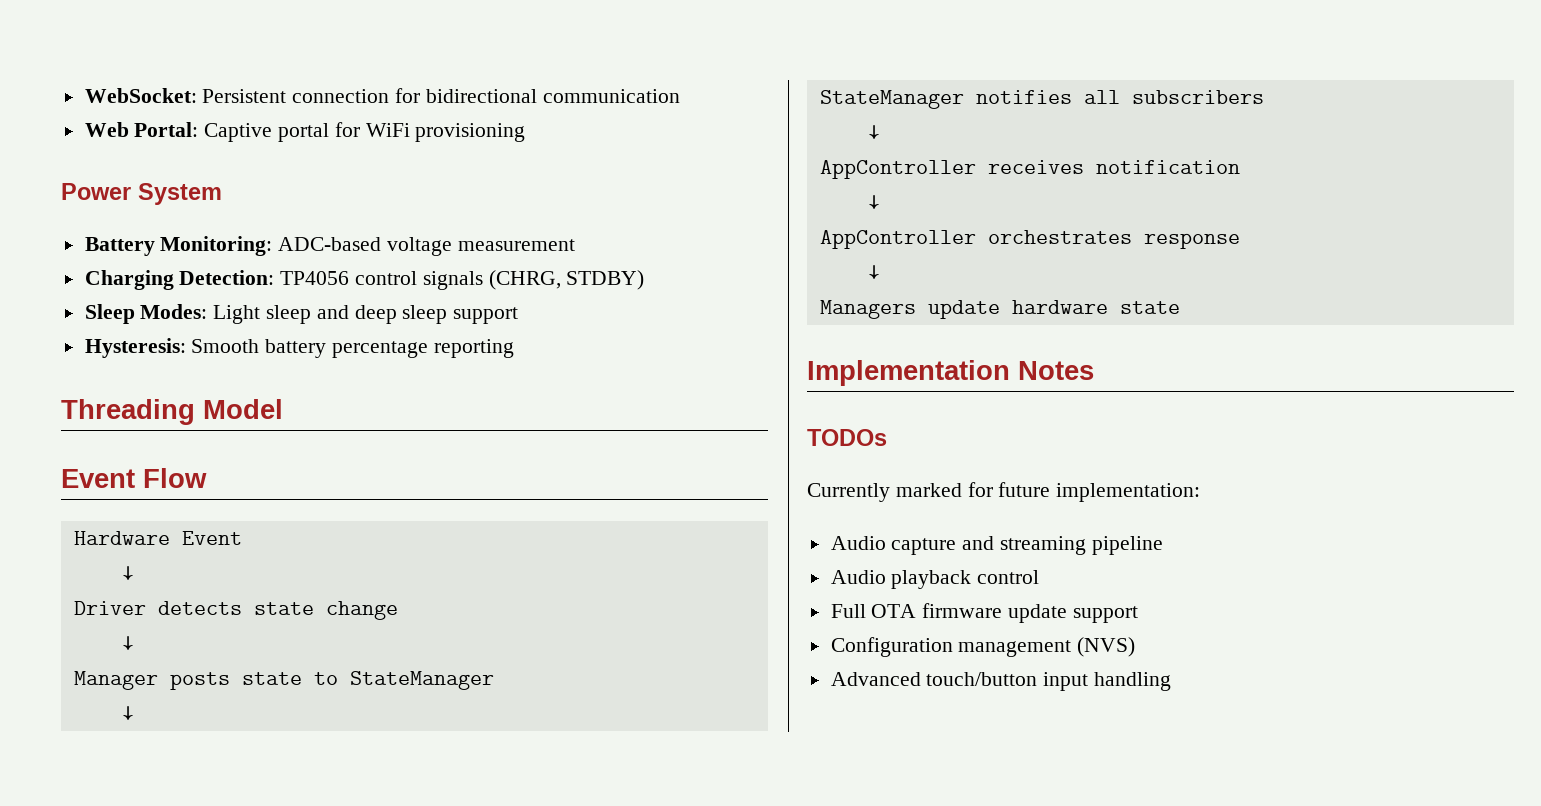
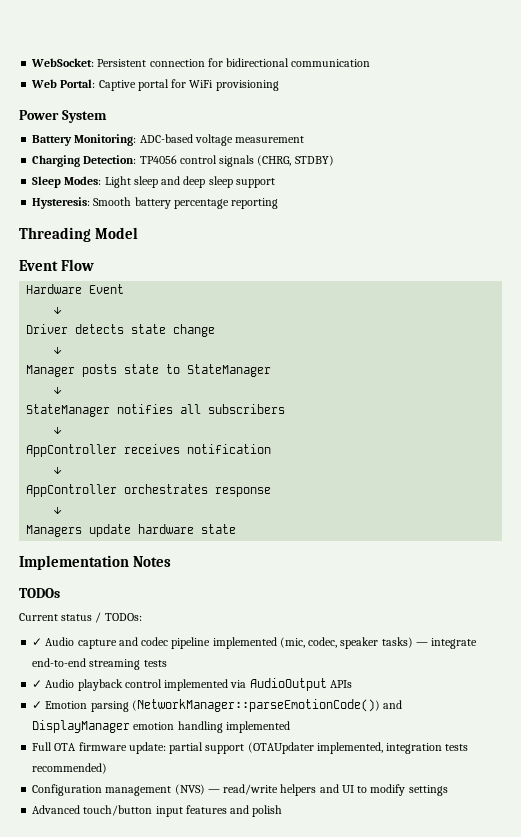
- Currently marked for future implementation:
- Audio capture and streaming pipeline
- Audio playback control
+ Current status / TODOs:
+ ✓ Audio capture and codec pipeline implemented (mic, codec, speaker tasks) — integrate end-to-end streaming tests
+ ✓ Audio playback control implemented via AudioOutput APIs
+ ✓ Emotion parsing (NetworkManager::parseEmotionCode()) and DisplayManager emotion handling implemented
- Full OTA firmware update support
- Configuration management (NVS)
+ Full OTA firmware update: partial support (OTAUpdater implemented, integration tests recommended)
+ Configuration management (NVS) — read/write helpers and UI to modify settings
- Advanced touch/button input handling
+ Advanced touch/button input features and polish

